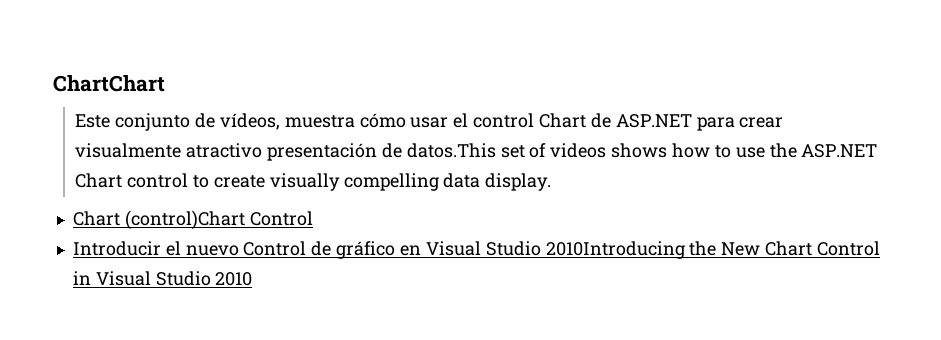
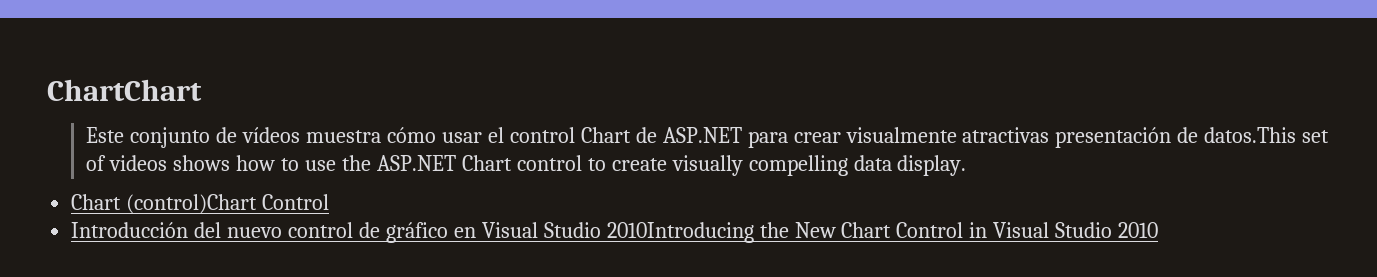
- Este conjunto de vídeos, muestra cómo usar el control Chart de ASP.NET para crear visualmente atractivo presentación de datos.This set of videos shows how to use the ASP.NET Chart control to create visually compelling data display.
+ Este conjunto de vídeos muestra cómo usar el control Chart de ASP.NET para crear visualmente atractivas presentación de datos.This set of videos shows how to use the ASP.NET Chart control to create visually compelling data display.
- Introducir el nuevo Control de gráfico en Visual Studio 2010Introducing the New Chart Control in Visual Studio 2010
+ Introducción del nuevo control de gráfico en Visual Studio 2010Introducing the New Chart Control in Visual Studio 2010

